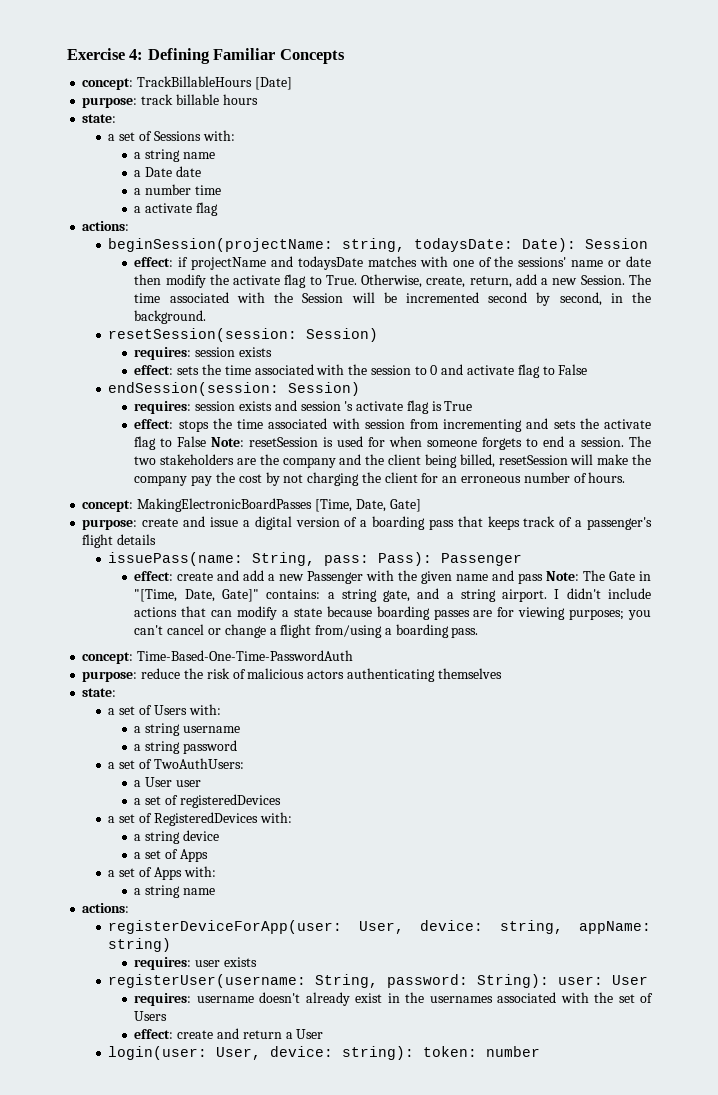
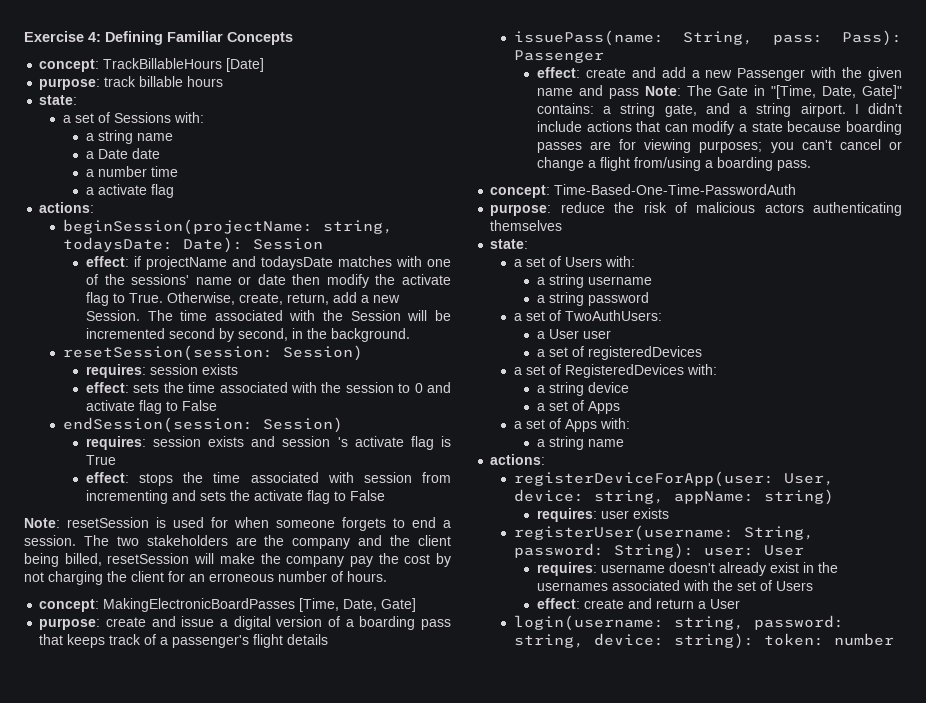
- effect: stops the time associated with session from incrementing and sets the activate flag to False Note: resetSession is used for when someone forgets to end a session.
+ effect: stops the time associated with session from incrementing and sets the activate flag to False
+ Note: resetSession is used for when someone forgets to end a session.
- login(user: User, device: string): token: number
+ login(username: string, password: string, device: string): token: number

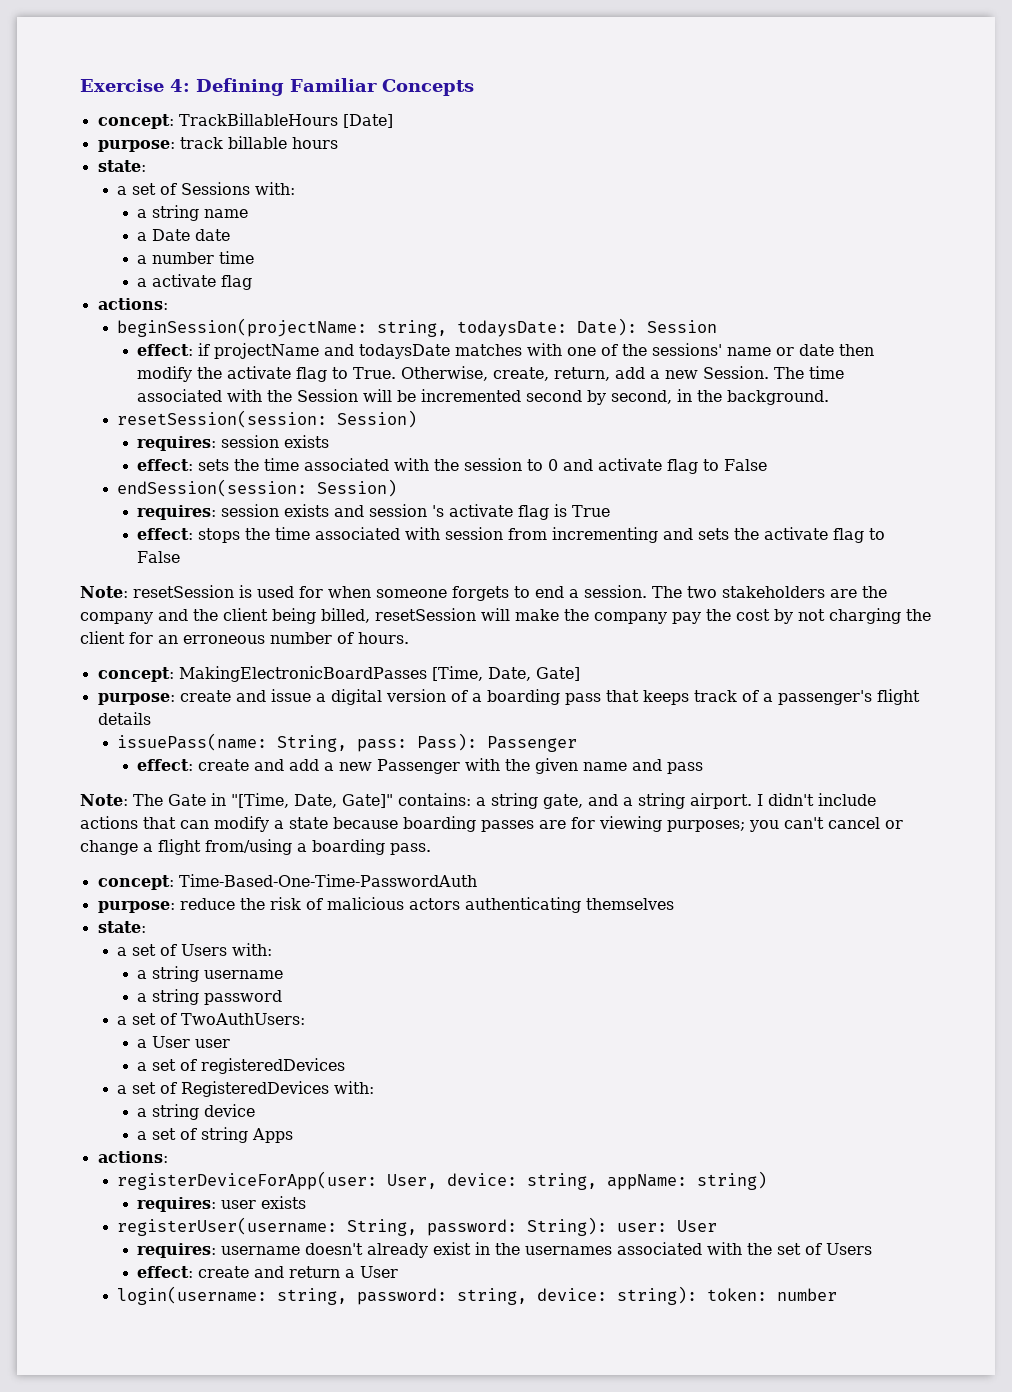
- effect: create and add a new Passenger with the given name and pass Note: The Gate in "[Time, Date, Gate]" contains: a string gate, and a string airport.
+ effect: create and add a new Passenger with the given name and pass
+ Note: The Gate in "[Time, Date, Gate]" contains: a string gate, and a string airport.
  a string device
- a set of Apps
- a set of Apps with:
- a string name
+ a set of string Apps

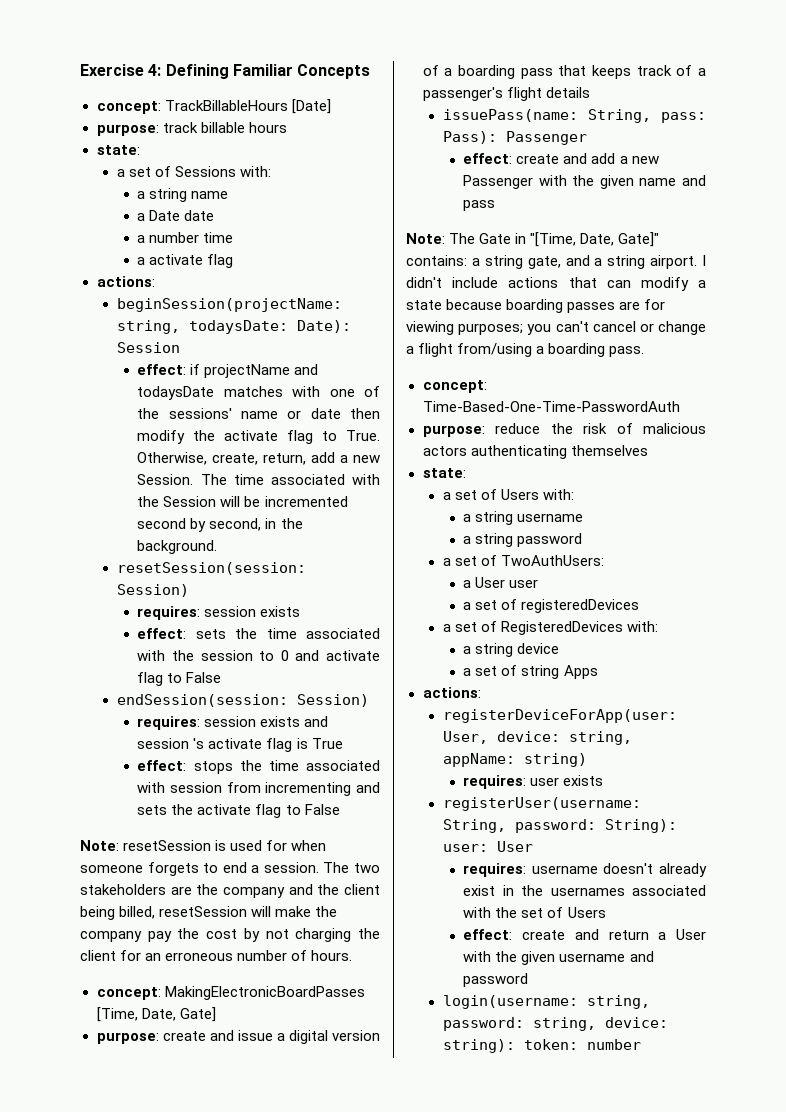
- effect: create and return a User
+ effect: create and return a User with the given username and password

